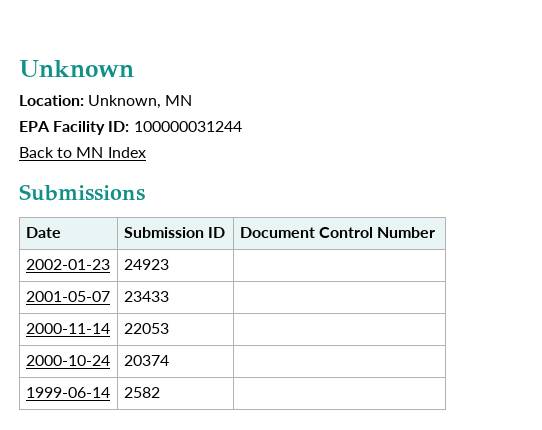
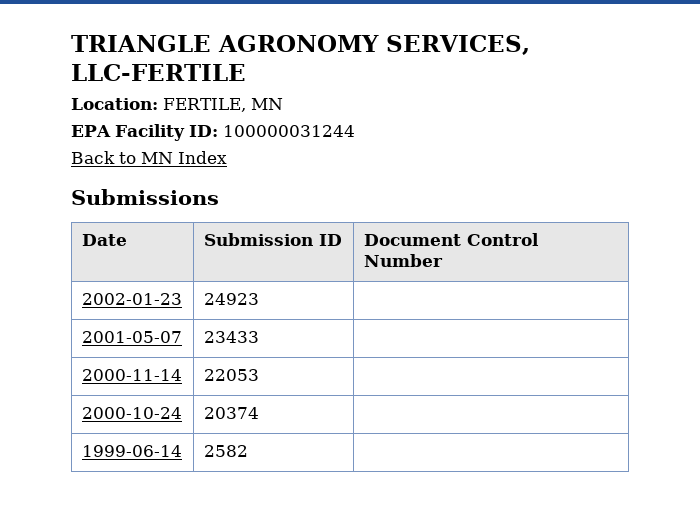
- Unknown
+ TRIANGLE AGRONOMY SERVICES, LLC-FERTILE
- Location: Unknown, MN
+ Location: FERTILE, MN

